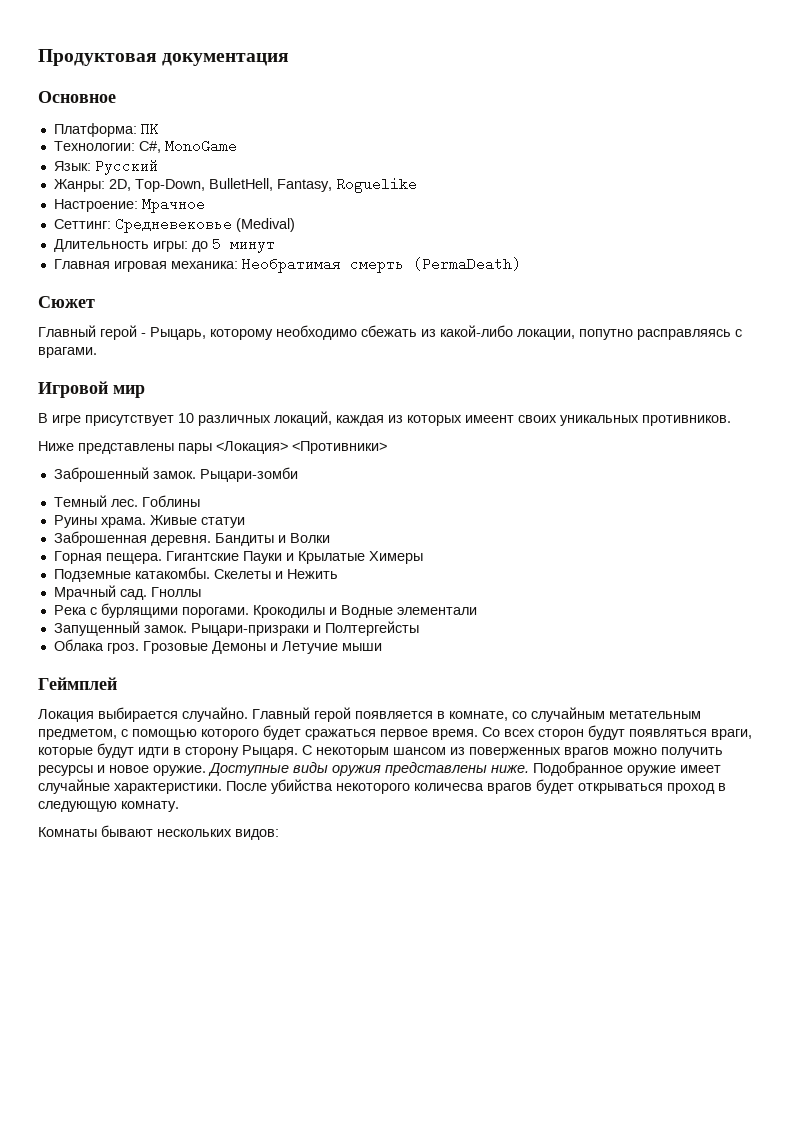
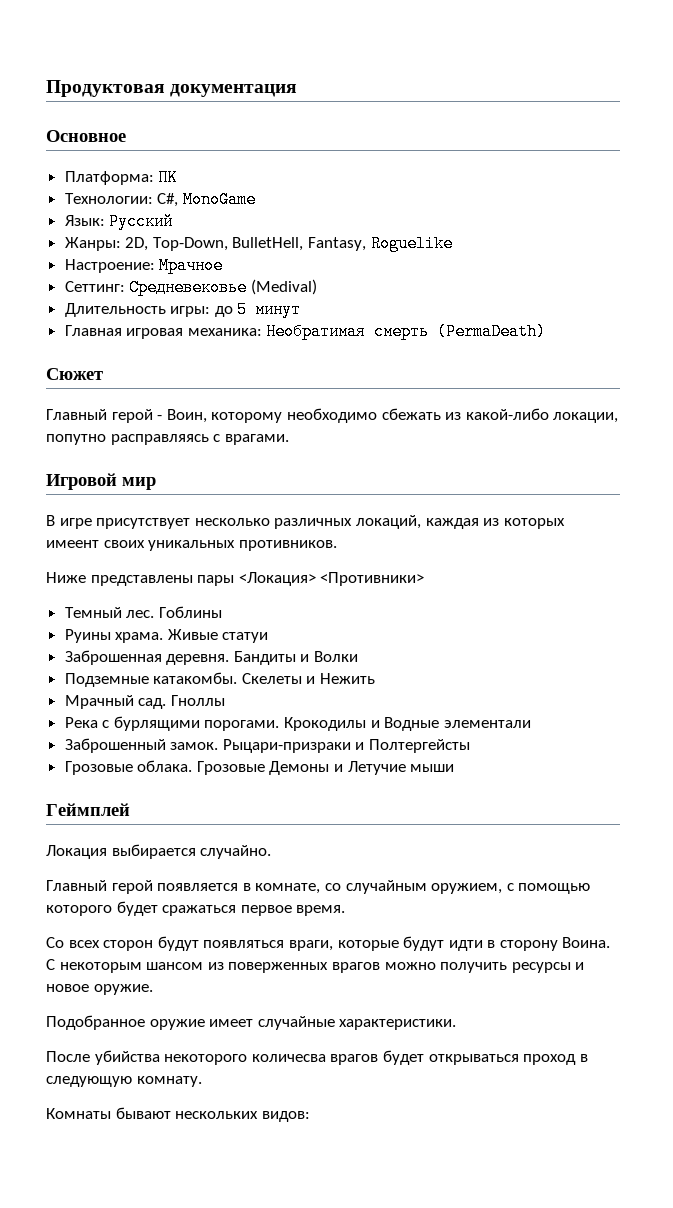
- Главный герой - Рыцарь, которому необходимо сбежать из какой-либо локации, попутно расправляясь с врагами.
+ Главный герой - Воин, которому необходимо сбежать из какой-либо локации, попутно расправляясь с врагами.
- В игре присутствует 10 различных локаций, каждая из которых имеент своих уникальных противников.
+ В игре присутствует несколько различных локаций, каждая из которых имеент своих уникальных противников.
- Заброшенный замок. Рыцари-зомби
- Горная пещера. Гигантские Пауки и Крылатые Химеры
- Запущенный замок.
+ Заброшенный замок.
- Облака гроз.
+ Грозовые облака.
- Локация выбирается случайно. Главный герой появляется в комнате, со случайным метательным предметом, с помощью которого будет сражаться первое время. Со всех сторон будут появляться враги, которые будут идти в сторону Рыцаря.
+ Локация выбирается случайно.
+ Главный герой появляется в комнате, со случайным оружием, с помощью которого будет сражаться первое время.
+ Со всех сторон будут появляться враги, которые будут идти в сторону Воина.
- С некоторым шансом из поверженных врагов можно получить ресурсы и новое оружие. Доступные виды оружия представлены ниже. Подобранное оружие имеет случайные характеристики. После убийства некоторого количесва врагов будет открываться проход в следующую комнату.
+ С некоторым шансом из поверженных врагов можно получить ресурсы и новое оружие.
+ Подобранное оружие имеет случайные характеристики.
+ После убийства некоторого количесва врагов будет открываться проход в следующую комнату.

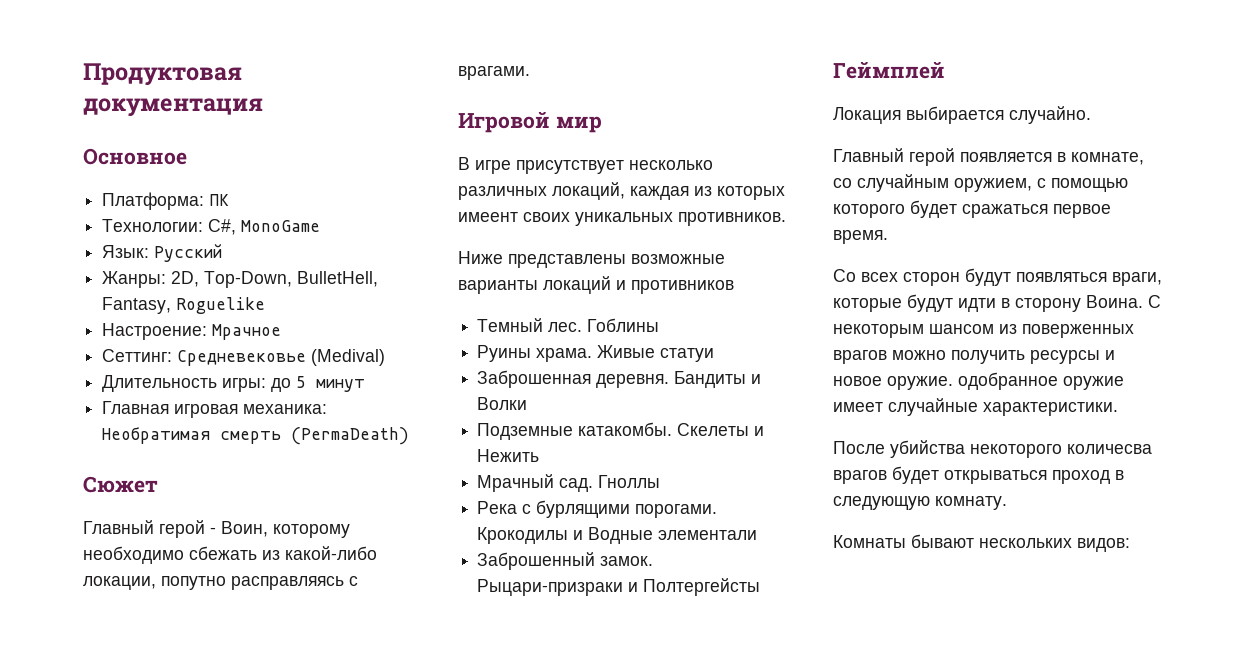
- Ниже представлены пары <Локация> <Противники>
+ Ниже представлены возможные варианты локаций и противников
- Грозовые облака. Грозовые Демоны и Летучие мыши
- С некоторым шансом из поверженных врагов можно получить ресурсы и новое оружие.
- Подобранное оружие имеет случайные характеристики.
+ С некоторым шансом из поверженных врагов можно получить ресурсы и новое оружие. одобранное оружие имеет случайные характеристики.

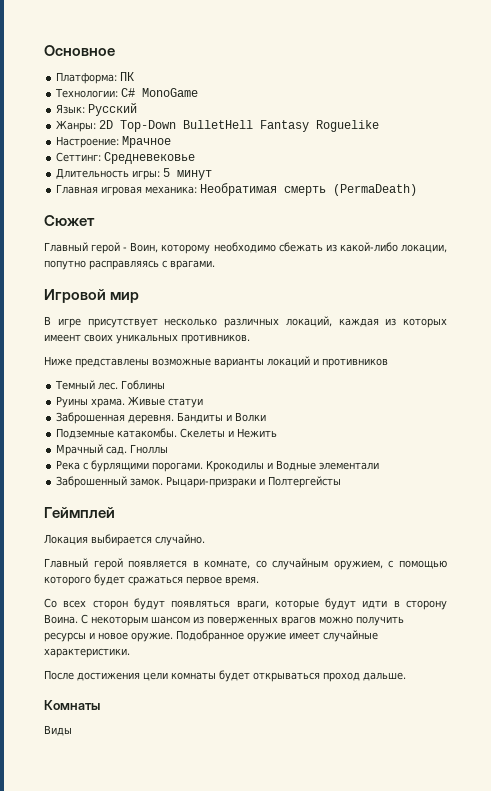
- Продуктовая документация
- Технологии: C#, MonoGame
+ Технологии: C# MonoGame
- Жанры: 2D, Top-Down, BulletHell, Fantasy, Roguelike
+ Жанры: 2D Top-Down BulletHell Fantasy Roguelike
- Сеттинг: Средневековье (Medival)
+ Сеттинг: Средневековье
- Длительность игры: до 5 минут
+ Длительность игры: 5 минут
- С некоторым шансом из поверженных врагов можно получить ресурсы и новое оружие. одобранное оружие имеет случайные характеристики.
+ С некоторым шансом из поверженных врагов можно получить ресурсы и новое оружие. Подобранное оружие имеет случайные характеристики.
- После убийства некоторого количесва врагов будет открываться проход в следующую комнату.
- Комнаты бывают нескольких видов:
+ После достижения цели комнаты будет открываться проход дальше.
+ Комнаты
+ Виды

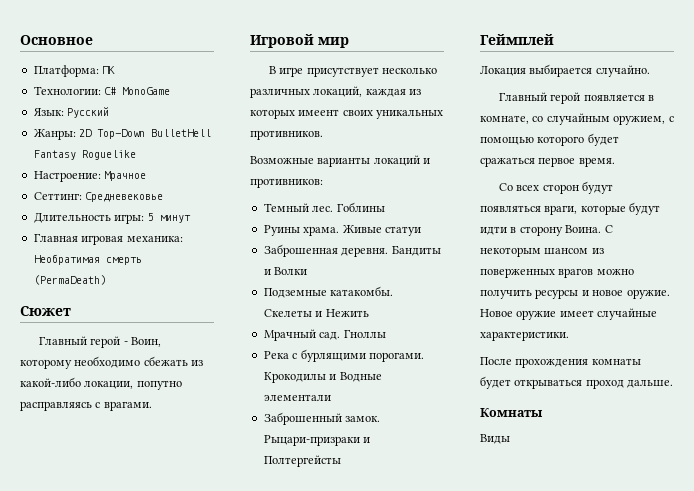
- Ниже представлены возможные варианты локаций и противников
+ Возможные варианты локаций и противников:
- Подобранное оружие имеет случайные характеристики.
+ Новое оружие имеет случайные характеристики.
- После достижения цели комнаты будет открываться проход дальше.
+ После прохождения комнаты будет открываться проход дальше.

